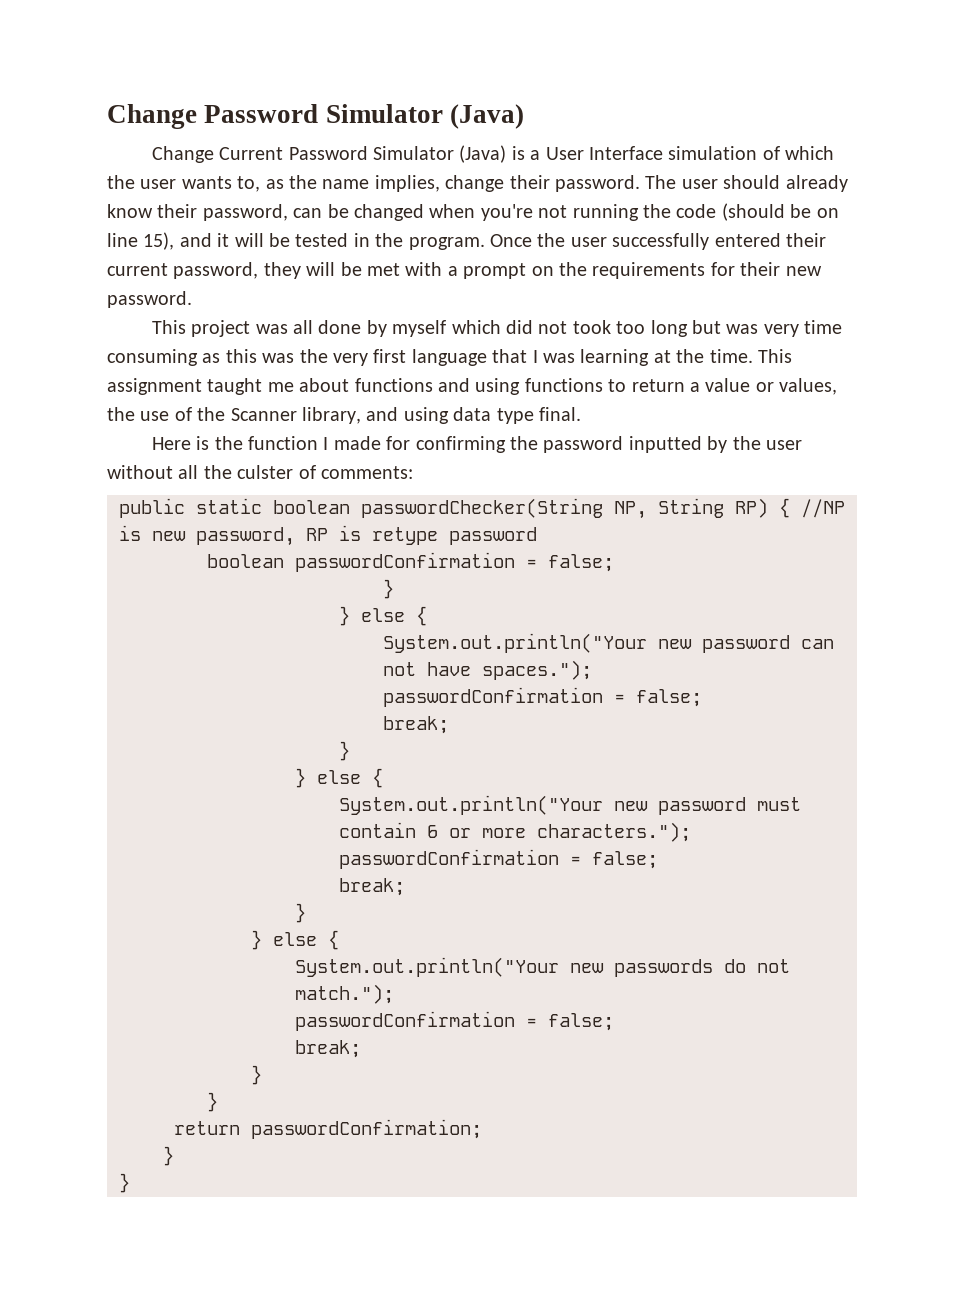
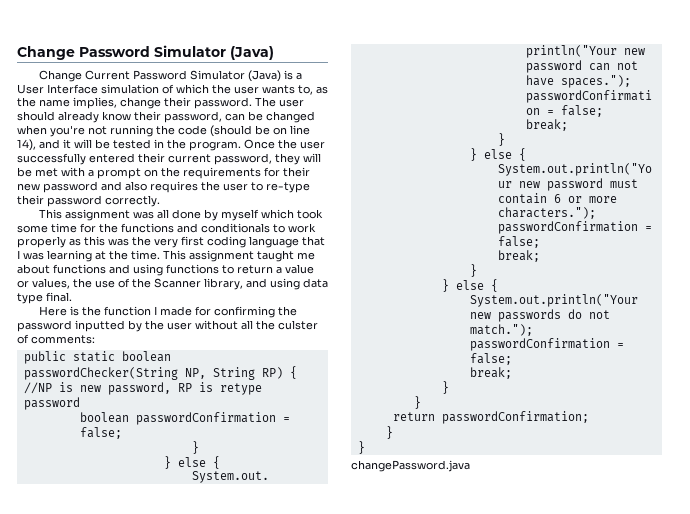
- The user should already know their password, can be changed when you're not running the code (should be on line 15), and it will be tested in the program.
+ The user should already know their password, can be changed when you're not running the code (should be on line 14), and it will be tested in the program.
- Once the user successfully entered their current password, they will be met with a prompt on the requirements for their new password.
- This project was all done by myself which did not took too long but was very time consuming as this was the very first language that I was learning at the time.
+ Once the user successfully entered their current password, they will be met with a prompt on the requirements for their new password and also requires the user to re-type their password correctly.
+ This assignment was all done by myself which took some time for the functions and conditionals to work properly as this was the very first coding language that I was learning at the time.
+ changePassword.java

